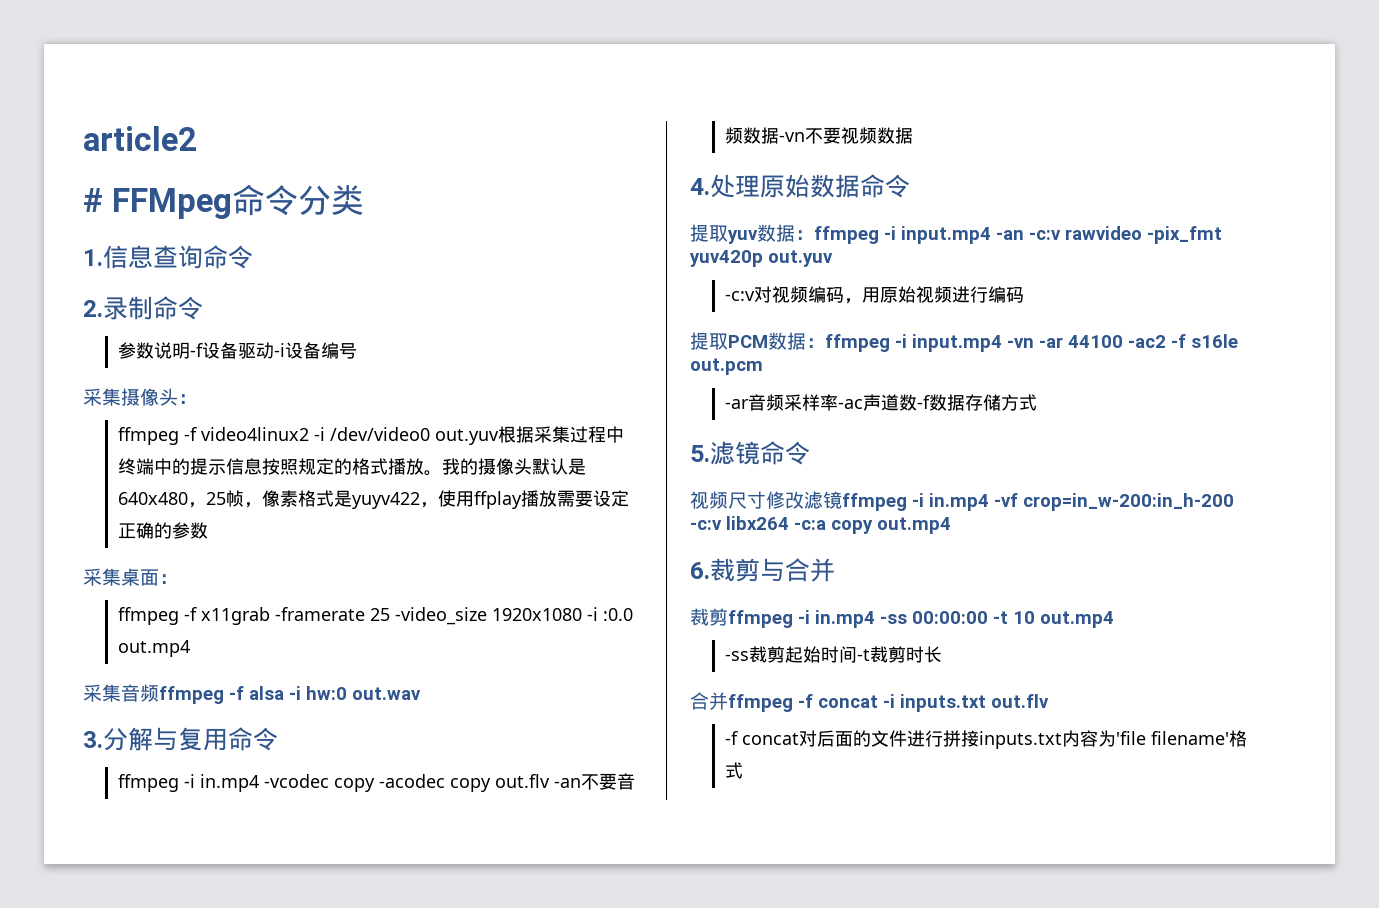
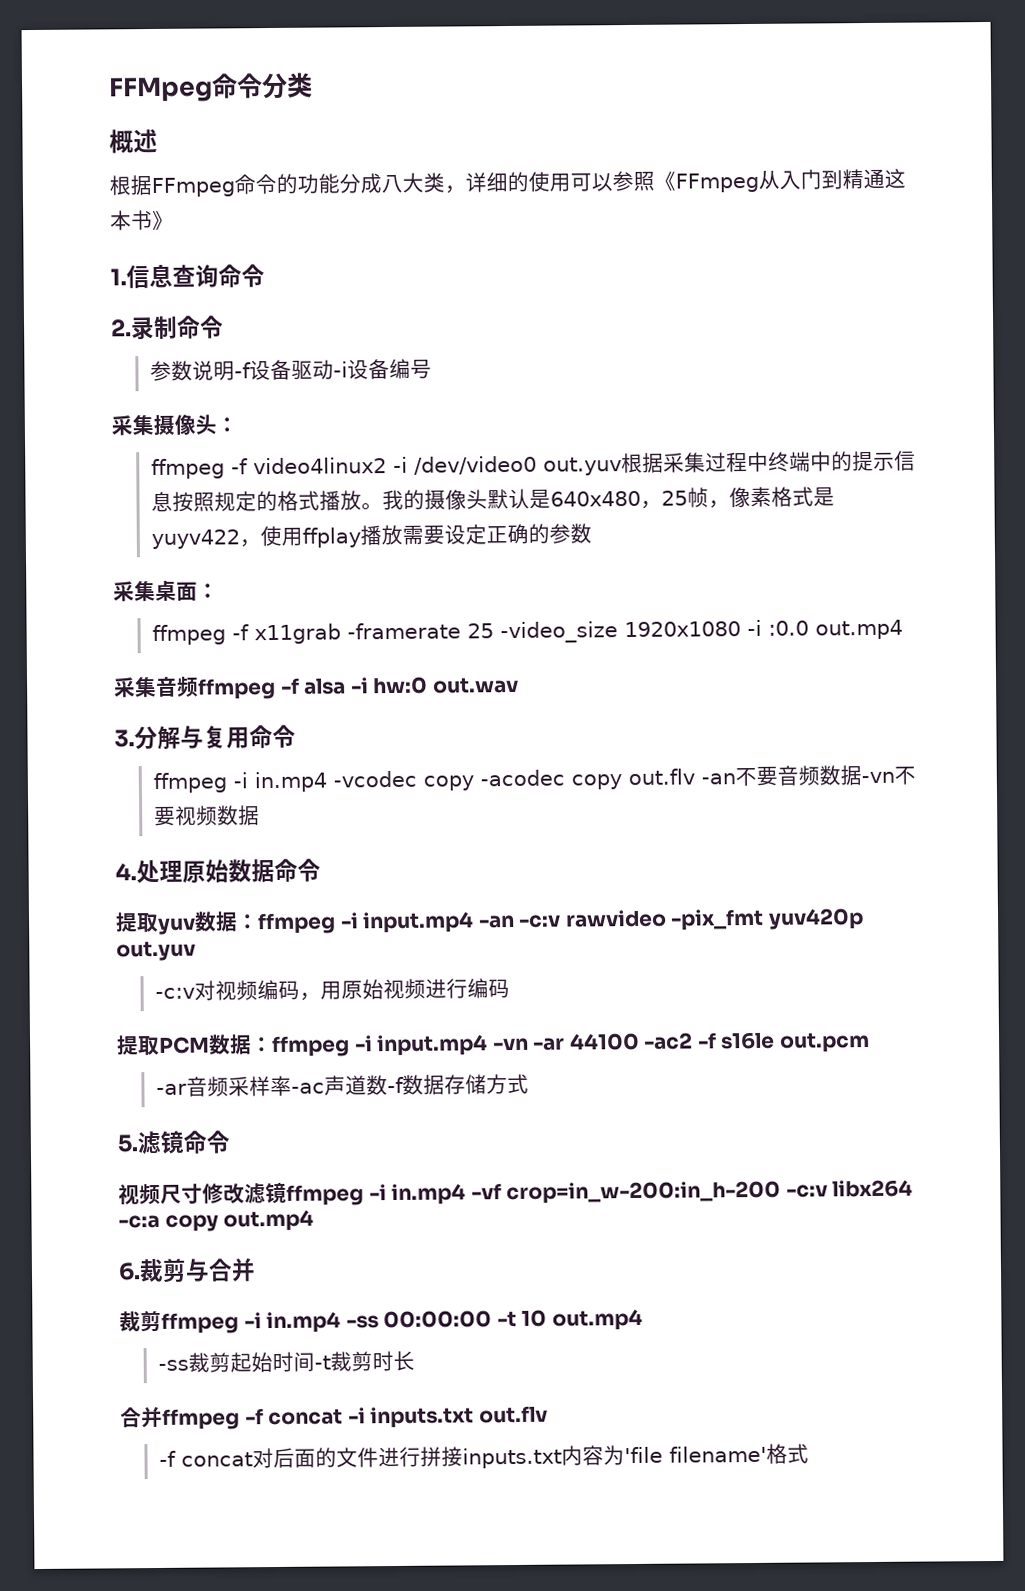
- article2
- # FFMpeg命令分类
+ FFMpeg命令分类
+ 概述
+ 根据FFmpeg命令的功能分成八大类，详细的使用可以参照《FFmpeg从入门到精通这本书》

